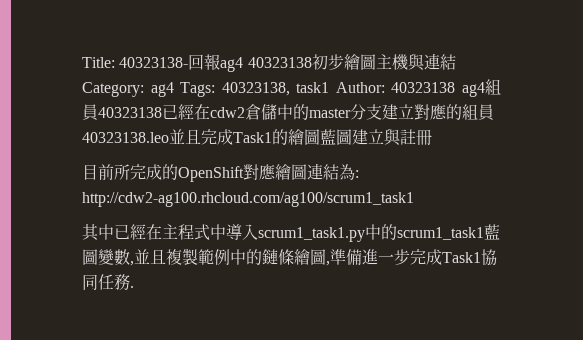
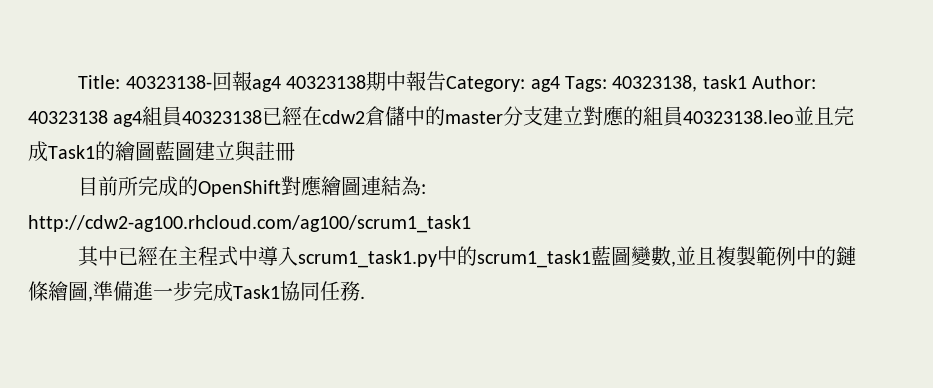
- Title: 40323138-回報ag4 40323138初步繪圖主機與連結Category: ag4 Tags: 40323138, task1 Author: 40323138 ag4組員40323138已經在cdw2倉儲中的master分支建立對應的組員40323138.leo並且完成Task1的繪圖藍圖建立與註冊
+ Title: 40323138-回報ag4 40323138期中報告Category: ag4 Tags: 40323138, task1 Author: 40323138 ag4組員40323138已經在cdw2倉儲中的master分支建立對應的組員40323138.leo並且完成Task1的繪圖藍圖建立與註冊

